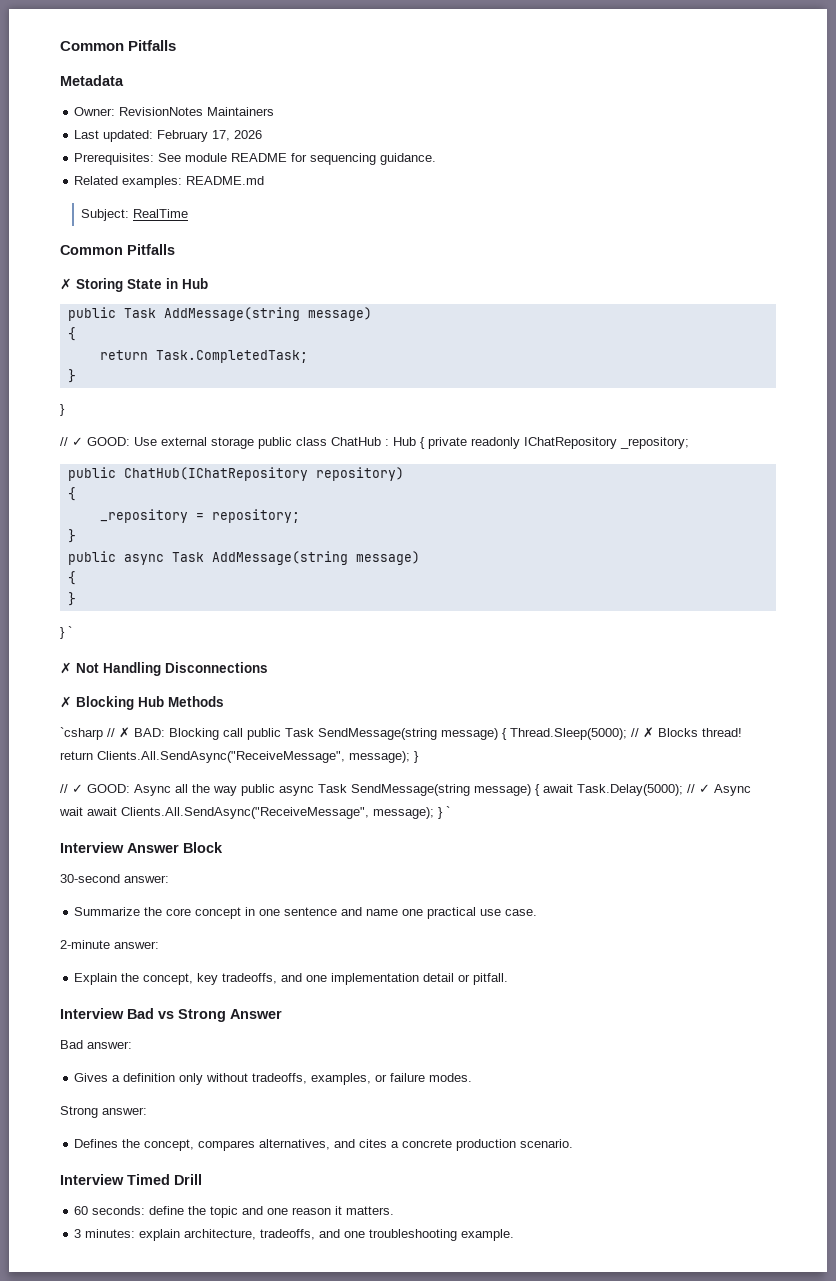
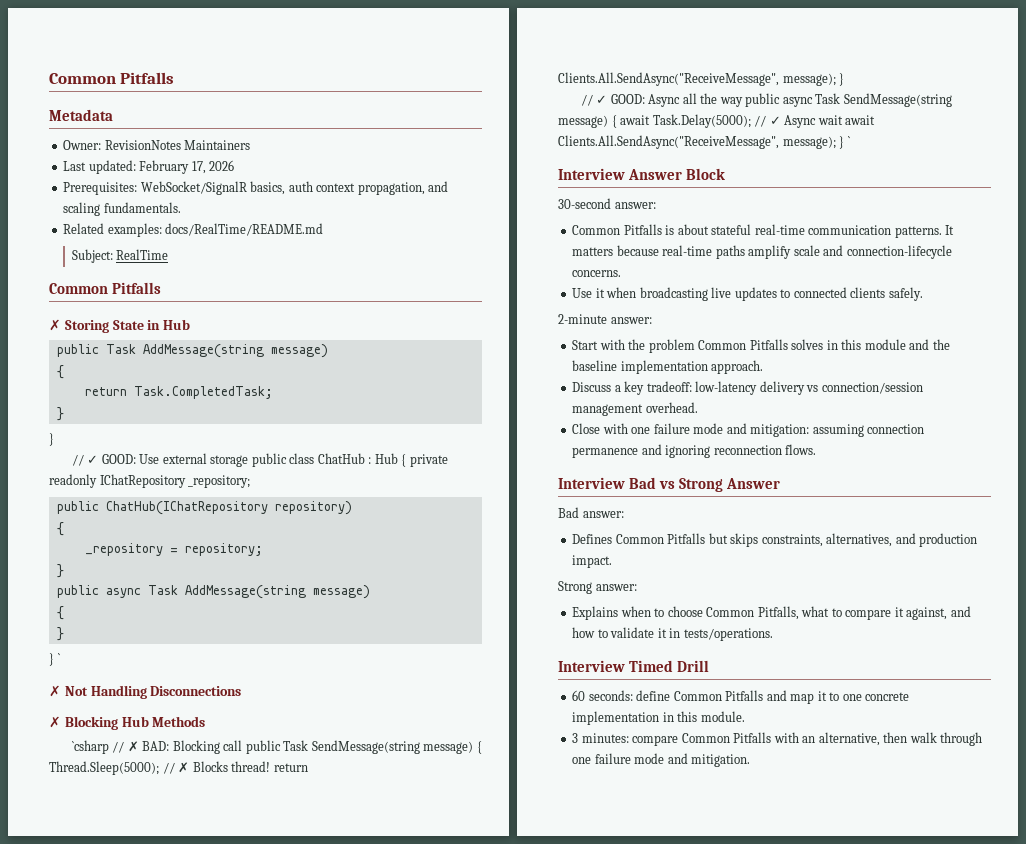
- Prerequisites: See module README for sequencing guidance.
+ Prerequisites: WebSocket/SignalR basics, auth context propagation, and scaling fundamentals.
- Related examples: README.md
+ Related examples: docs/RealTime/README.md
- Summarize the core concept in one sentence and name one practical use case.
+ Common Pitfalls is about stateful real-time communication patterns. It matters because real-time paths amplify scale and connection-lifecycle concerns.
+ Use it when broadcasting live updates to connected clients safely.
  2-minute answer:
- Explain the concept, key tradeoffs, and one implementation detail or pitfall.
+ Start with the problem Common Pitfalls solves in this module and the baseline implementation approach.
+ Discuss a key tradeoff: low-latency delivery vs connection/session management overhead.
+ Close with one failure mode and mitigation: assuming connection permanence and ignoring reconnection flows.
- Gives a definition only without tradeoffs, examples, or failure modes.
+ Defines Common Pitfalls but skips constraints, alternatives, and production impact.
  Strong answer:
- Defines the concept, compares alternatives, and cites a concrete production scenario.
+ Explains when to choose Common Pitfalls, what to compare it against, and how to validate it in tests/operations.
- 60 seconds: define the topic and one reason it matters.
- 3 minutes: explain architecture, tradeoffs, and one troubleshooting example.
+ 60 seconds: define Common Pitfalls and map it to one concrete implementation in this module.
+ 3 minutes: compare Common Pitfalls with an alternative, then walk through one failure mode and mitigation.

